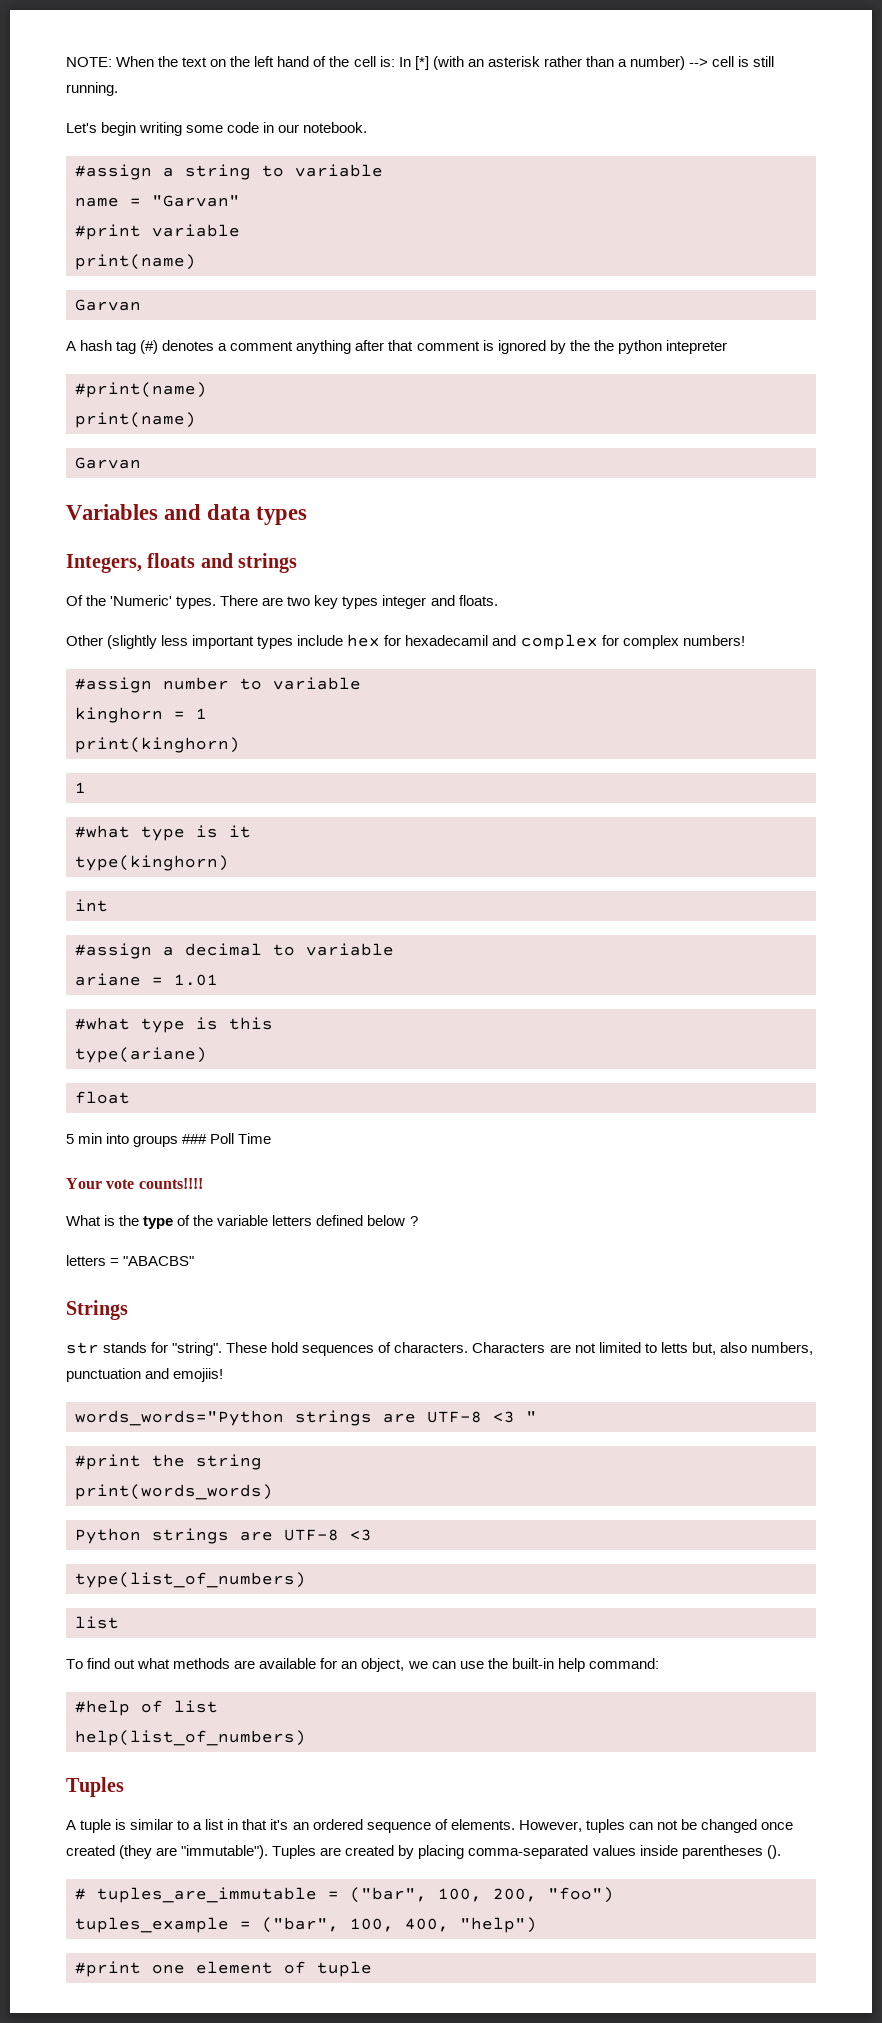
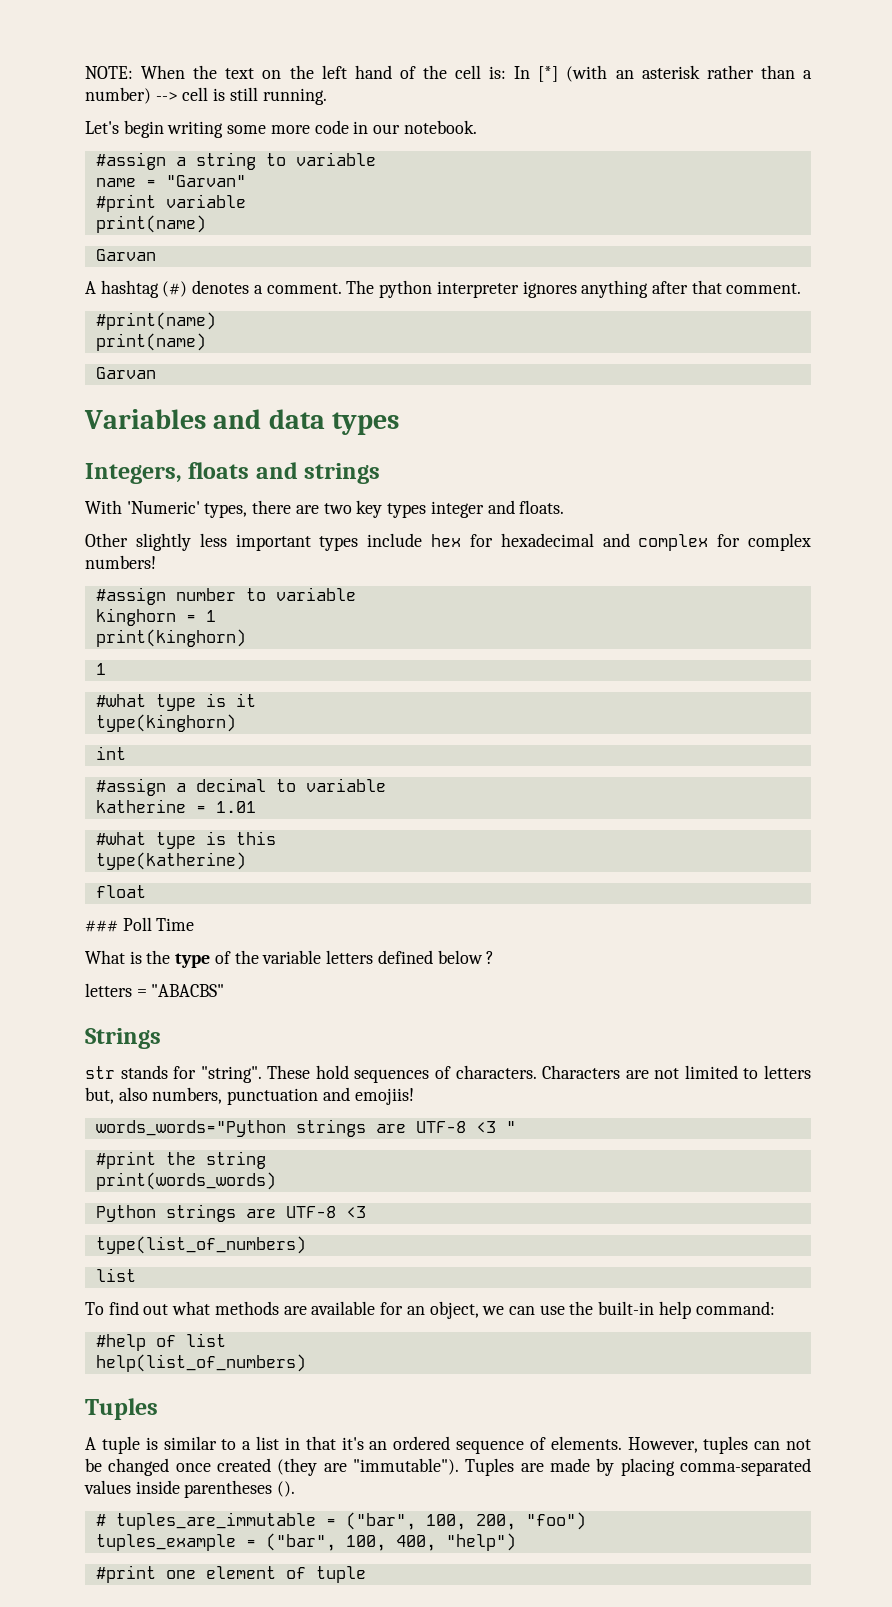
- Let's begin writing some code in our notebook.
+ Let's begin writing some more code in our notebook.
- A hash tag (#) denotes a comment anything after that comment is ignored by the the python intepreter
+ A hashtag (#) denotes a comment. The python interpreter ignores anything after that comment.
- Of the 'Numeric' types. There are two key types integer and floats.
+ With 'Numeric' types, there are two key types integer and floats.
- Other (slightly less important types include hex for hexadecamil and complex for complex numbers!
+ Other slightly less important types include hex for hexadecimal and complex for complex numbers!
- ariane = 1.01
+ katherine = 1.01
- type(ariane)
+ type(katherine)
- 5 min into groups ### Poll Time
+ ### Poll Time
- Your vote counts!!!!
- Characters are not limited to letts but, also numbers, punctuation and emojiis!
+ Characters are not limited to letters but, also numbers, punctuation and emojiis!
- Tuples are created by placing comma-separated values inside parentheses ().
+ Tuples are made by placing comma-separated values inside parentheses ().

